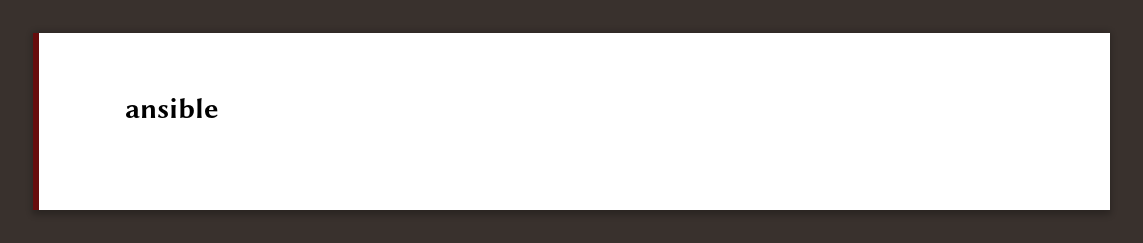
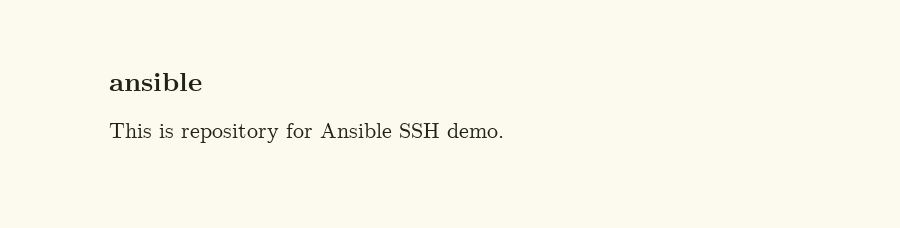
+ This is repository for Ansible SSH demo.

